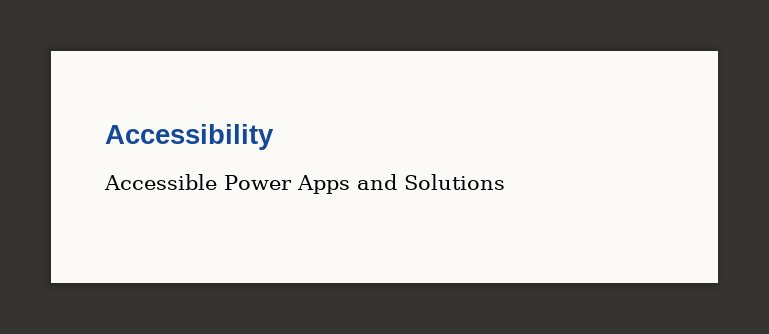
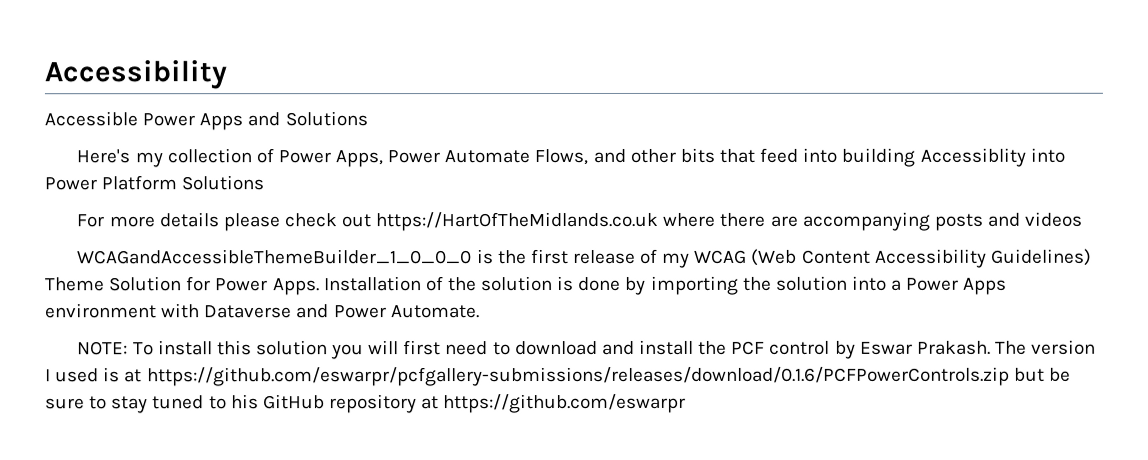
+ Here's my collection of Power Apps, Power Automate Flows, and other bits that feed into building Accessiblity into Power Platform Solutions
+ For more details please check out https://HartOfTheMidlands.co.uk where there are accompanying posts and videos
+ WCAGandAccessibleThemeBuilder_1_0_0_0 is the first release of my WCAG (Web Content Accessibility Guidelines) Theme Solution for Power Apps. Installation of the solution is done by importing the solution into a Power Apps environment with Dataverse and Power Automate.
+ NOTE: To install this solution you will first need to download and install the PCF control by Eswar Prakash. The version I used is at https://github.com/eswarpr/pcfgallery-submissions/releases/download/0.1.6/PCFPowerControls.zip but be sure to stay tuned to his GitHub repository at https://github.com/eswarpr

